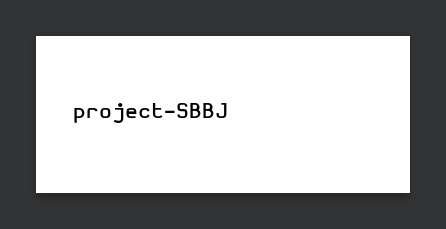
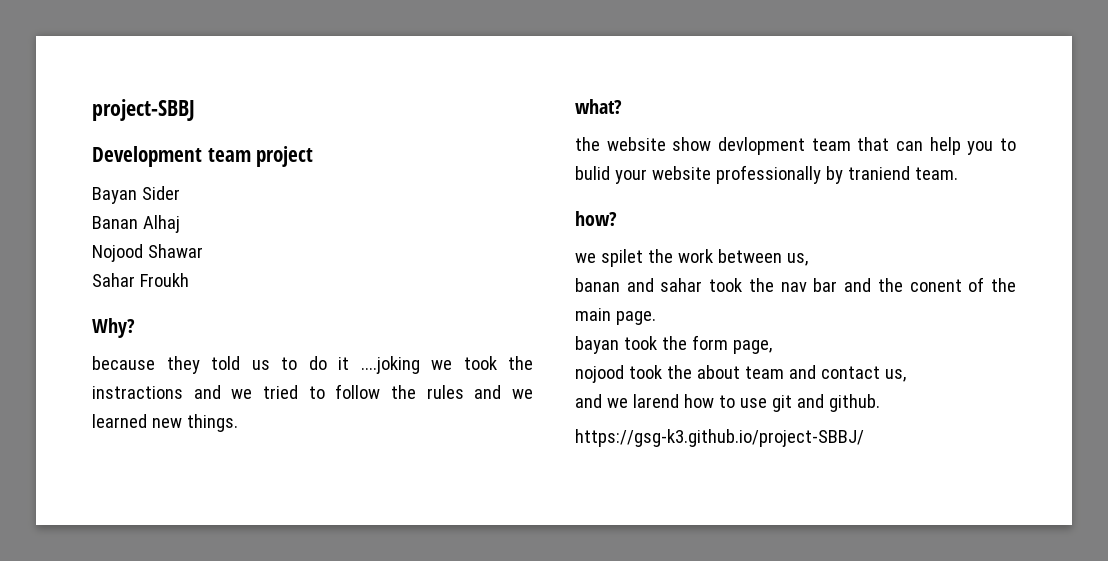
+ Development team project
+ Bayan Sider
+ Banan Alhaj
+ Nojood Shawar
+ Sahar Froukh
+ Why?
+ because they told us to do it ....joking we took the instractions and we tried to follow the rules and we learned new things.
+ what?
+ the website show devlopment team that can help you to bulid your website professionally by traniend team.
+ how?
+ we spilet the work between us,
+ banan and sahar took the nav bar and the conent of the main page.
+ bayan took the form page,
+ nojood took the about team and contact us,
+ and we larend how to use git and github.
+ https://gsg-k3.github.io/project-SBBJ/

